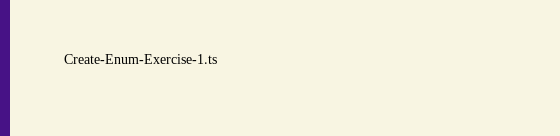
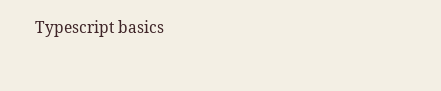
- Create-Enum-Exercise-1.ts
+ Typescript basics

